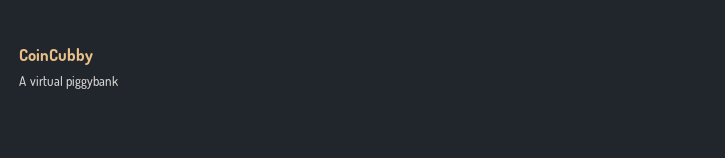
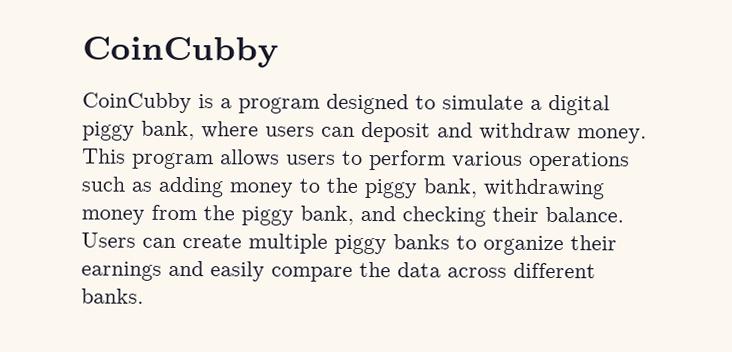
- A virtual piggybank
+ CoinCubby is a program designed to simulate a digital piggy bank, where users can deposit and withdraw money. This program allows users to perform various operations such as adding money to the piggy bank, withdrawing money from the piggy bank, and checking their balance. Users can create multiple piggy banks to organize their earnings and easily compare the data across different banks.

